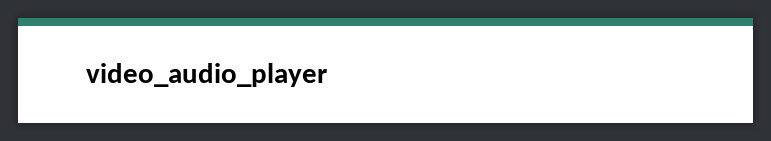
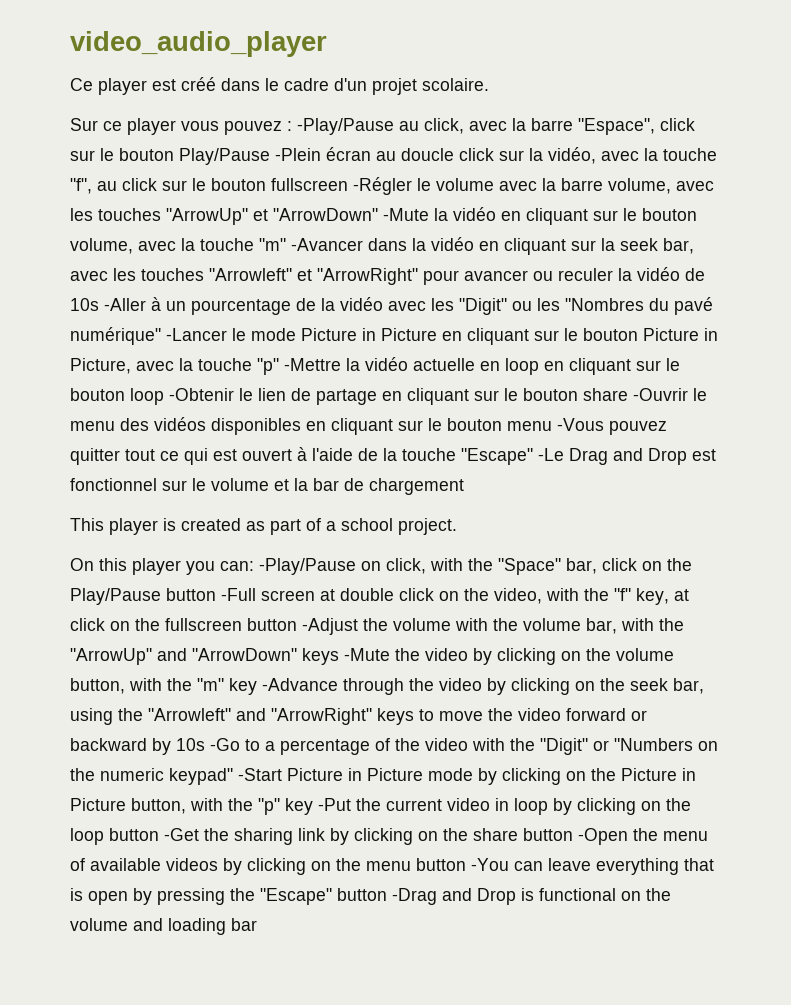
+ Ce player est créé dans le cadre d'un projet scolaire.
+ Sur ce player vous pouvez : -Play/Pause au click, avec la barre "Espace", click sur le bouton Play/Pause -Plein écran au doucle click sur la vidéo, avec la touche "f", au click sur le bouton fullscreen -Régler le volume avec la barre volume, avec les touches "ArrowUp" et "ArrowDown" -Mute la vidéo en cliquant sur le bouton volume, avec la touche "m" -Avancer dans la vidéo en cliquant sur la seek bar, avec les touches "Arrowleft" et "ArrowRight" pour avancer ou reculer la vidéo de 10s -Aller à un pourcentage de la vidéo avec les "Digit" ou les "Nombres du pavé numérique" -Lancer le mode Picture in Picture en cliquant sur le bouton Picture in Picture, avec la touche "p" -Mettre la vidéo actuelle en loop en cliquant sur le bouton loop -Obtenir le lien de partage en cliquant sur le bouton share -Ouvrir le menu des vidéos disponibles en cliquant sur le bouton menu -Vous pouvez quitter tout ce qui est ouvert à l'aide de la touche "Escape" -Le Drag and Drop est fonctionnel sur le volume et la bar de chargement
+ This player is created as part of a school project.
+ On this player you can: -Play/Pause on click, with the "Space" bar, click on the Play/Pause button -Full screen at double click on the video, with the "f" key, at click on the fullscreen button -Adjust the volume with the volume bar, with the "ArrowUp" and "ArrowDown" keys -Mute the video by clicking on the volume button, with the "m" key -Advance through the video by clicking on the seek bar, using the "Arrowleft" and "ArrowRight" keys to move the video forward or backward by 10s -Go to a percentage of the video with the "Digit" or "Numbers on the numeric keypad" -Start Picture in Picture mode by clicking on the Picture in Picture button, with the "p" key -Put the current video in loop by clicking on the loop button -Get the sharing link by clicking on the share button -Open the menu of available videos by clicking on the menu button -You can leave everything that is open by pressing the "Escape" button -Drag and Drop is functional on the volume and loading bar

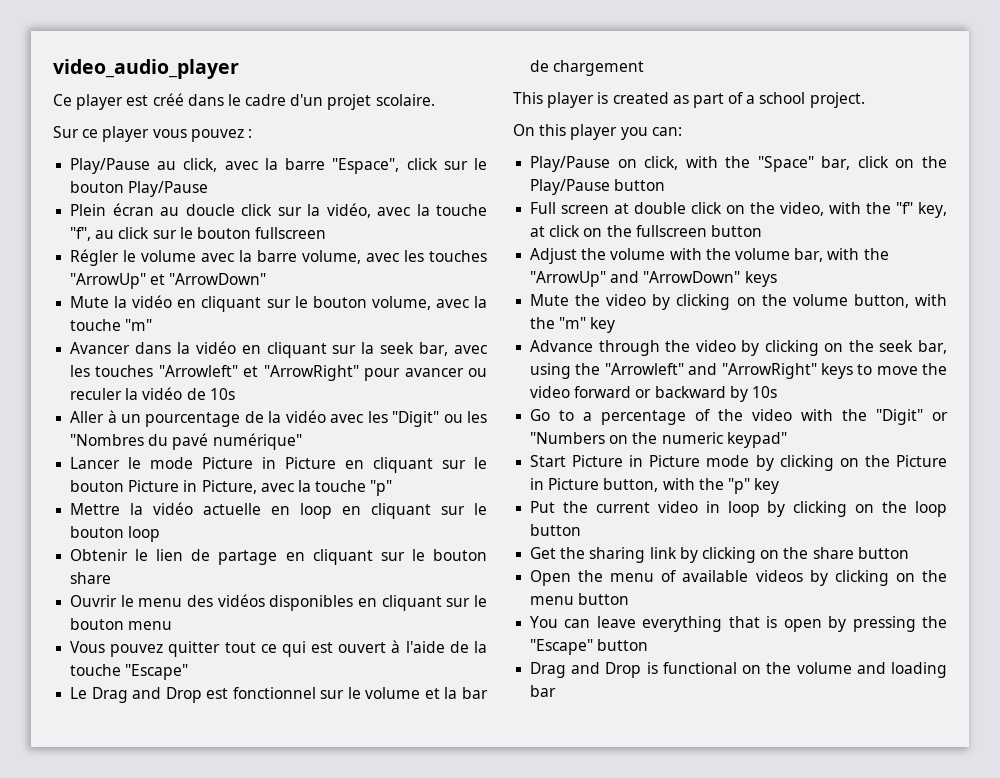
- Sur ce player vous pouvez : -Play/Pause au click, avec la barre "Espace", click sur le bouton Play/Pause -Plein écran au doucle click sur la vidéo, avec la touche "f", au click sur le bouton fullscreen -Régler le volume avec la barre volume, avec les touches "ArrowUp" et "ArrowDown" -Mute la vidéo en cliquant sur le bouton volume, avec la touche "m" -Avancer dans la vidéo en cliquant sur la seek bar, avec les touches "Arrowleft" et "ArrowRight" pour avancer ou reculer la vidéo de 10s -Aller à un pourcentage de la vidéo avec les "Digit" ou les "Nombres du pavé numérique" -Lancer le mode Picture in Picture en cliquant sur le bouton Picture in Picture, avec la touche "p" -Mettre la vidéo actuelle en loop en cliquant sur le bouton loop -Obtenir le lien de partage en cliquant sur le bouton share -Ouvrir le menu des vidéos disponibles en cliquant sur le bouton menu -Vous pouvez quitter tout ce qui est ouvert à l'aide de la touche "Escape" -Le Drag and Drop est fonctionnel sur le volume et la bar de chargement
+ Sur ce player vous pouvez :
+ Play/Pause au click, avec la barre "Espace", click sur le bouton Play/Pause
+ Plein écran au doucle click sur la vidéo, avec la touche "f", au click sur le bouton fullscreen
+ Régler le volume avec la barre volume, avec les touches "ArrowUp" et "ArrowDown"
+ Mute la vidéo en cliquant sur le bouton volume, avec la touche "m"
+ Avancer dans la vidéo en cliquant sur la seek bar, avec les touches "Arrowleft" et "ArrowRight" pour avancer ou reculer la vidéo de 10s
+ Aller à un pourcentage de la vidéo avec les "Digit" ou les "Nombres du pavé numérique"
+ Lancer le mode Picture in Picture en cliquant sur le bouton Picture in Picture, avec la touche "p"
+ Mettre la vidéo actuelle en loop en cliquant sur le bouton loop
+ Obtenir le lien de partage en cliquant sur le bouton share
+ Ouvrir le menu des vidéos disponibles en cliquant sur le bouton menu
+ Vous pouvez quitter tout ce qui est ouvert à l'aide de la touche "Escape"
+ Le Drag and Drop est fonctionnel sur le volume et la bar de chargement
- On this player you can: -Play/Pause on click, with the "Space" bar, click on the Play/Pause button -Full screen at double click on the video, with the "f" key, at click on the fullscreen button -Adjust the volume with the volume bar, with the "ArrowUp" and "ArrowDown" keys -Mute the video by clicking on the volume button, with the "m" key -Advance through the video by clicking on the seek bar, using the "Arrowleft" and "ArrowRight" keys to move the video forward or backward by 10s -Go to a percentage of the video with the "Digit" or "Numbers on the numeric keypad" -Start Picture in Picture mode by clicking on the Picture in Picture button, with the "p" key -Put the current video in loop by clicking on the loop button -Get the sharing link by clicking on the share button -Open the menu of available videos by clicking on the menu button -You can leave everything that is open by pressing the "Escape" button -Drag and Drop is functional on the volume and loading bar
+ On this player you can:
+ Play/Pause on click, with the "Space" bar, click on the Play/Pause button
+ Full screen at double click on the video, with the "f" key, at click on the fullscreen button
+ Adjust the volume with the volume bar, with the "ArrowUp" and "ArrowDown" keys
+ Mute the video by clicking on the volume button, with the "m" key
+ Advance through the video by clicking on the seek bar, using the "Arrowleft" and "ArrowRight" keys to move the video forward or backward by 10s
+ Go to a percentage of the video with the "Digit" or "Numbers on the numeric keypad"
+ Start Picture in Picture mode by clicking on the Picture in Picture button, with the "p" key
+ Put the current video in loop by clicking on the loop button
+ Get the sharing link by clicking on the share button
+ Open the menu of available videos by clicking on the menu button
+ You can leave everything that is open by pressing the "Escape" button
+ Drag and Drop is functional on the volume and loading bar

